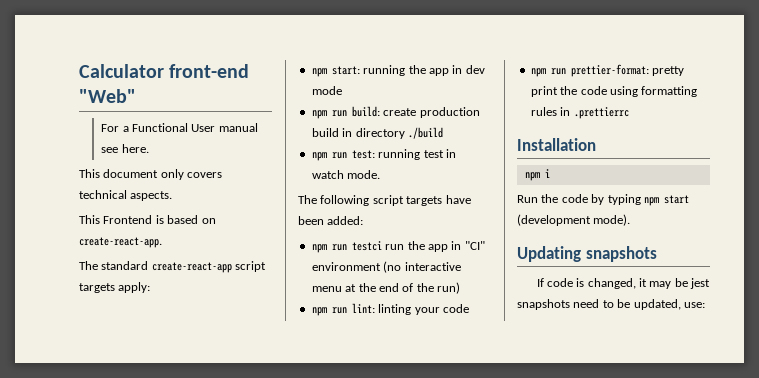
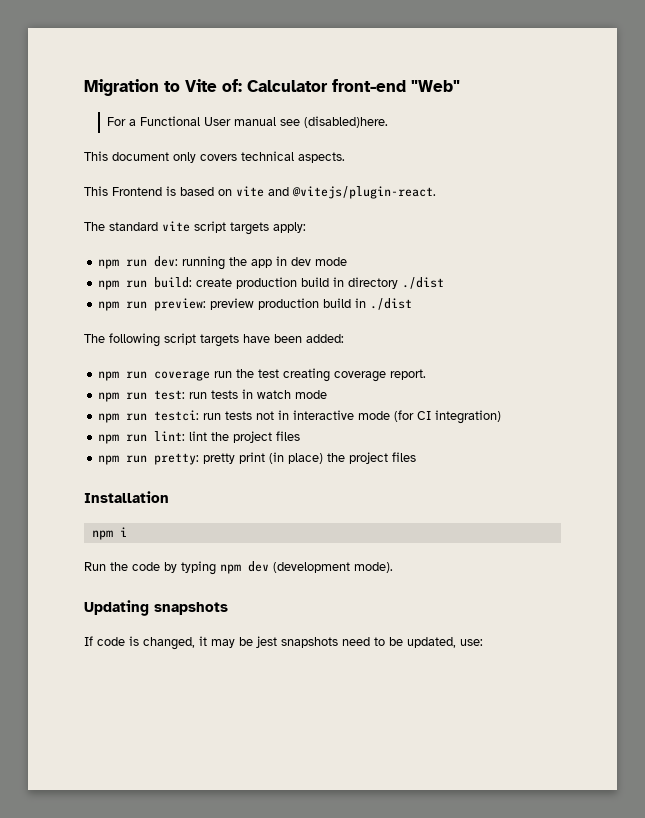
- Calculator front-end "Web"
+ Migration to Vite of: Calculator front-end "Web"
- For a Functional User manual see here.
+ For a Functional User manual see (disabled)here.
- This Frontend is based on create-react-app.
+ This Frontend is based on vite and @vitejs/plugin-react.
- The standard create-react-app script targets apply:
+ The standard vite script targets apply:
- npm start: running the app in dev mode
+ npm run dev: running the app in dev mode
- npm run build: create production build in directory ./build
- npm run test: running test in watch mode.
+ npm run build: create production build in directory ./dist
+ npm run preview: preview production build in ./dist
- npm run testci run the app in "CI" environment (no interactive menu at the end of the run)
+ npm run coverage run the test creating coverage report.
+ npm run test: run tests in watch mode
+ npm run testci: run tests not in interactive mode (for CI integration)
- npm run lint: linting your code
- npm run prettier-format: pretty print the code using formatting rules in .prettierrc
+ npm run lint: lint the project files
+ npm run pretty: pretty print (in place) the project files
- Run the code by typing npm start (development mode).
+ Run the code by typing npm dev (development mode).

